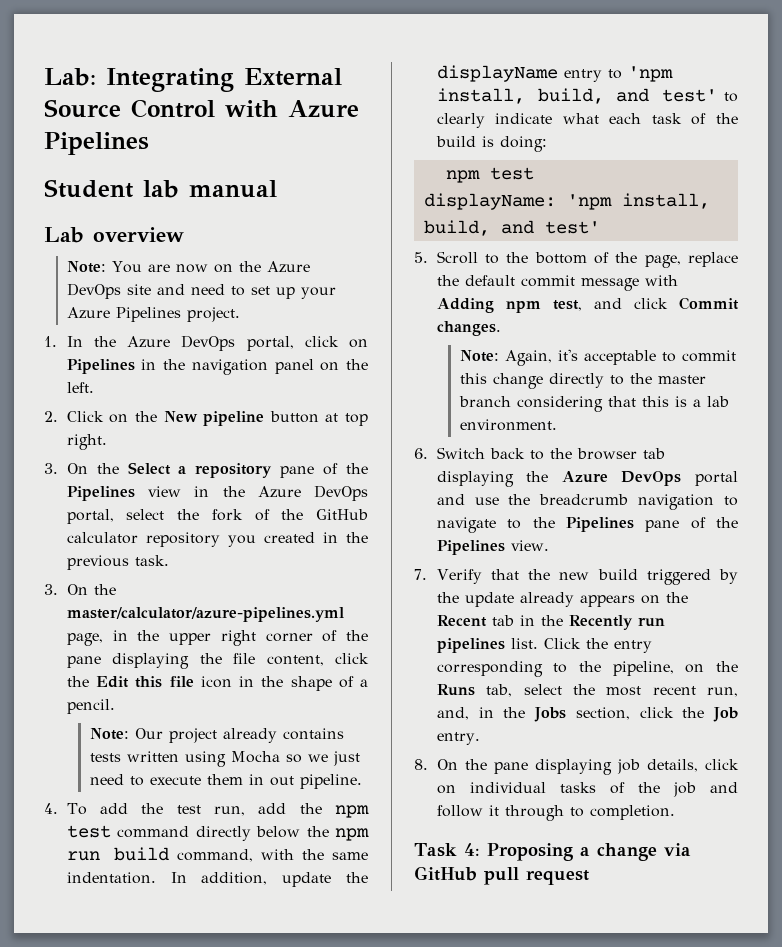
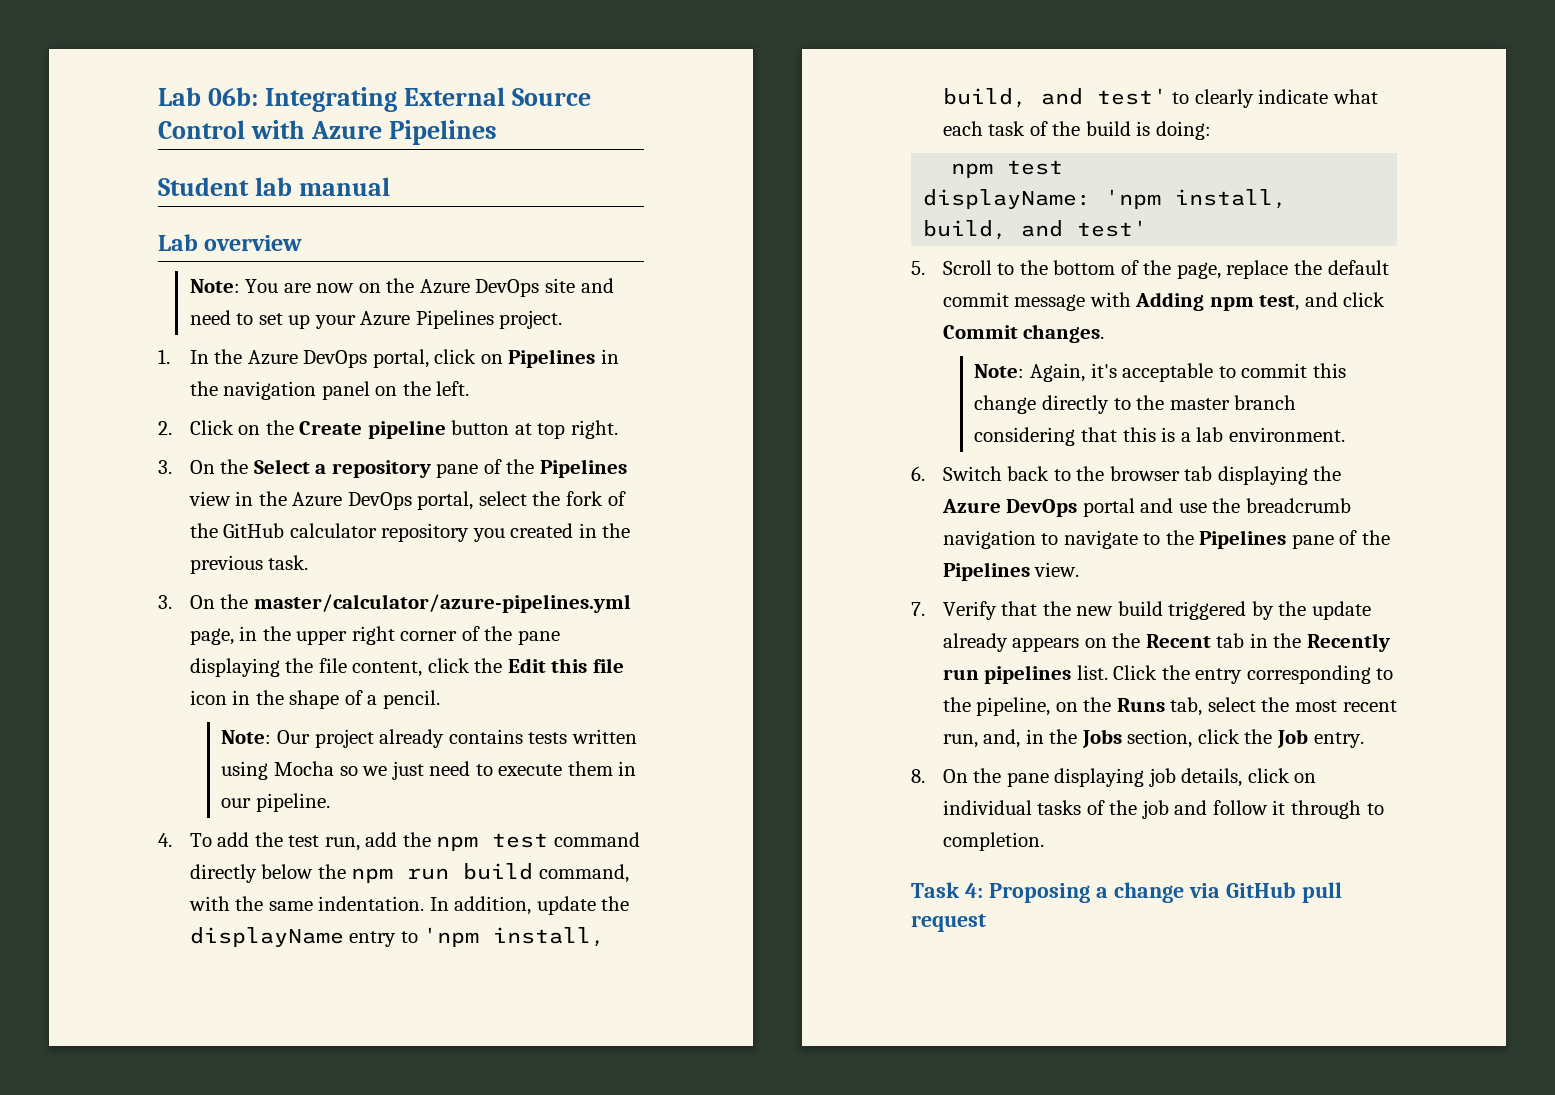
- Lab: Integrating External Source Control with Azure Pipelines
+ Lab 06b: Integrating External Source Control with Azure Pipelines
- 2. Click on the New pipeline button at top right.
+ 2. Click on the Create pipeline button at top right.
- Note: Our project already contains tests written using Mocha so we just need to execute them in out pipeline.
+ Note: Our project already contains tests written using Mocha so we just need to execute them in our pipeline.

